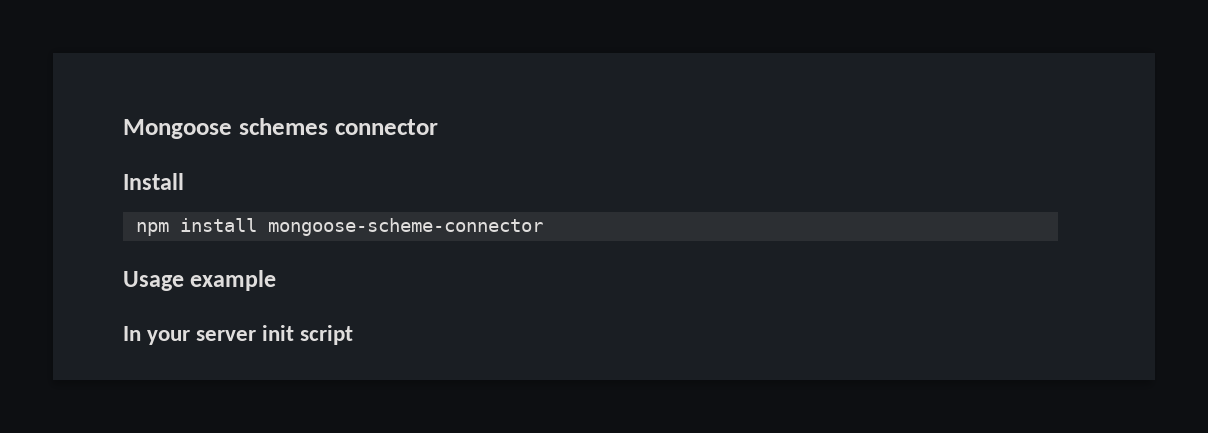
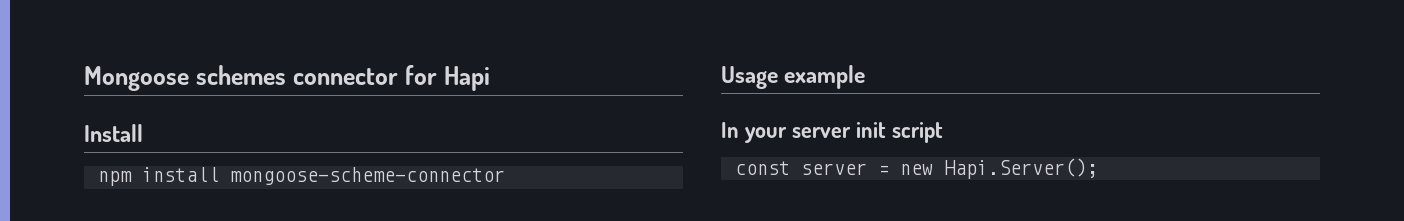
- Mongoose schemes connector
+ Mongoose schemes connector for Hapi
+ const server = new Hapi.Server();

